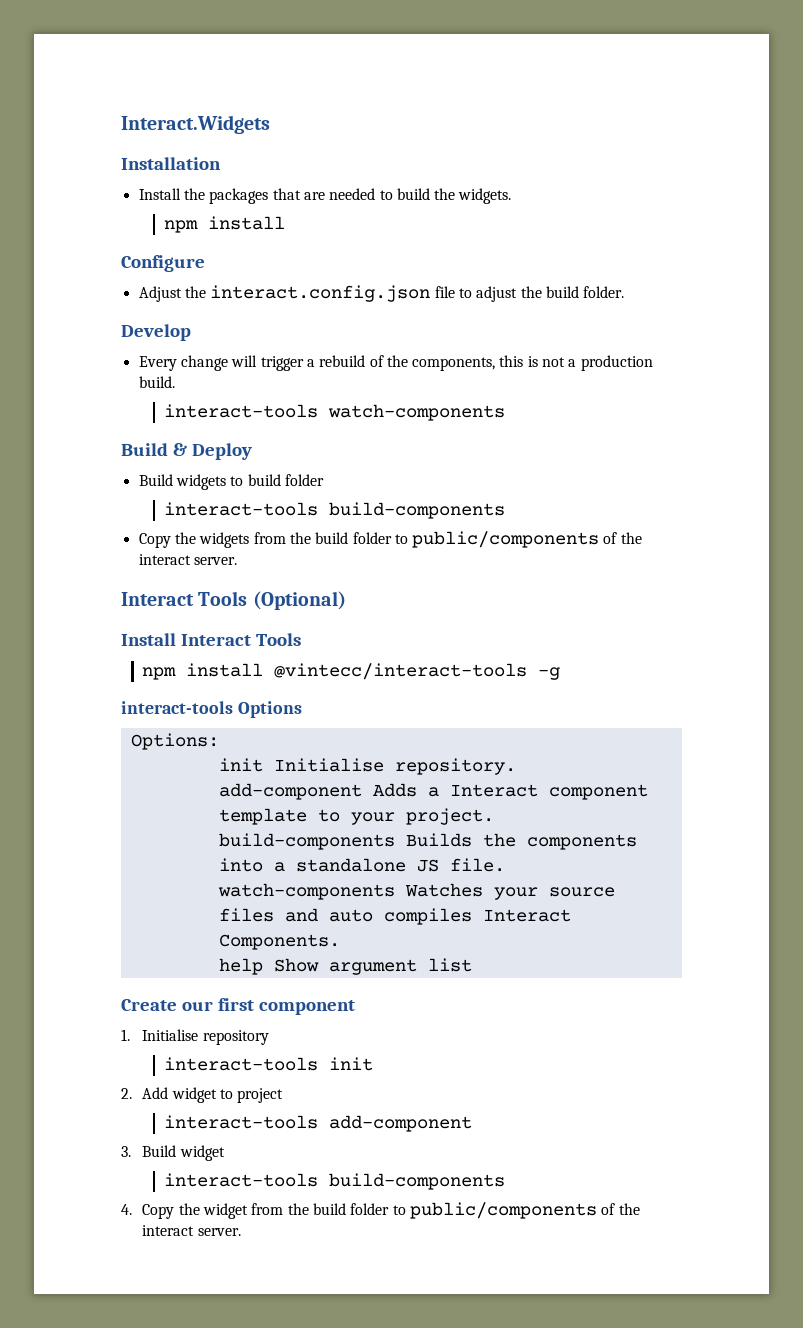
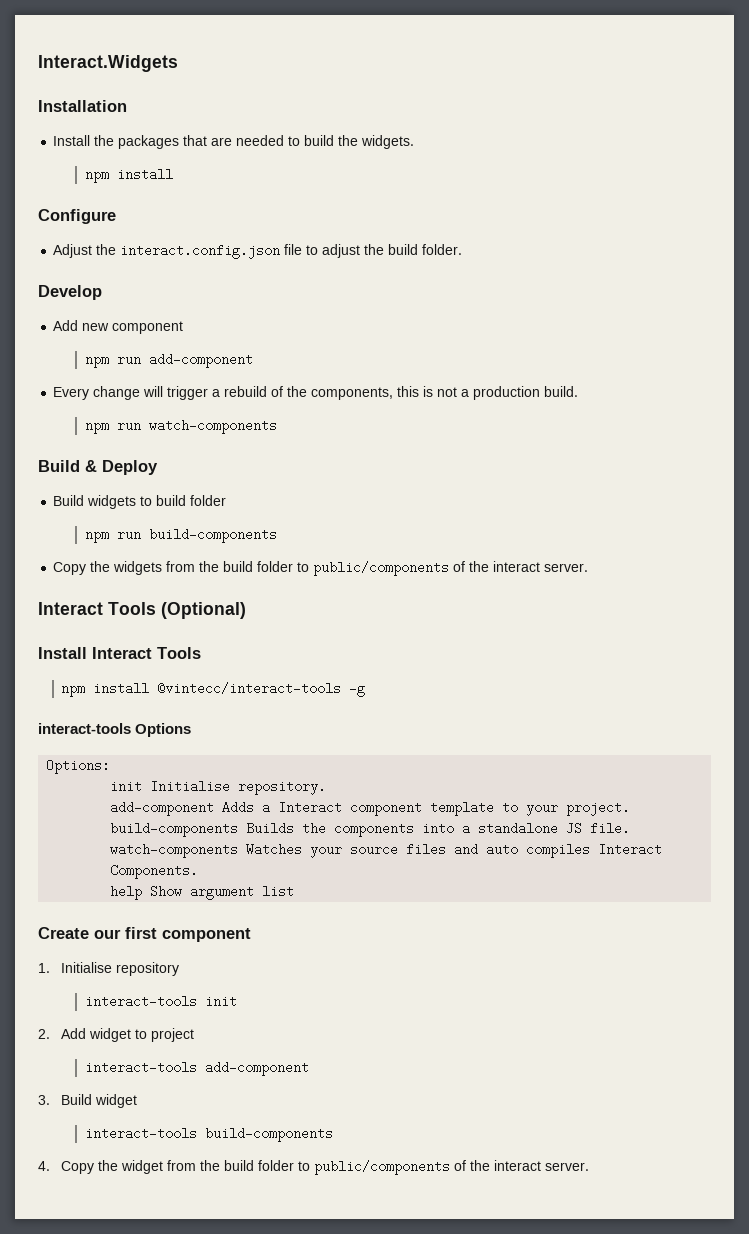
+ Add new component
+ npm run add-component
- interact-tools watch-components
+ npm run watch-components
  Build widgets to build folder
- interact-tools build-components
+ npm run build-components

